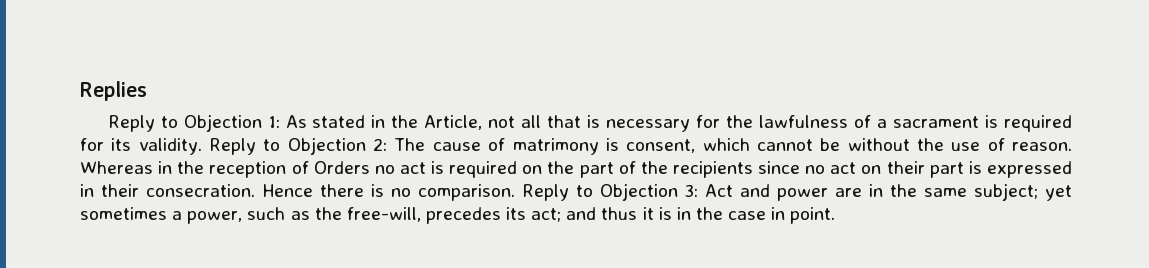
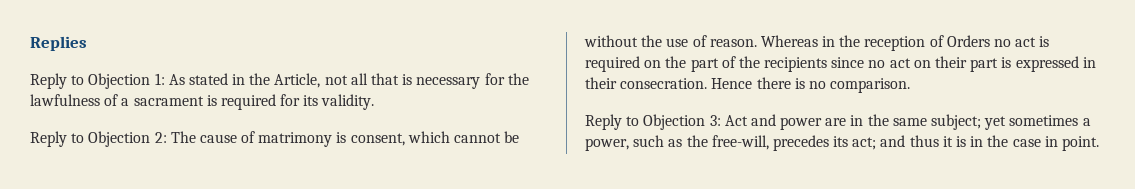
- Reply to Objection 1: As stated in the Article, not all that is necessary for the lawfulness of a sacrament is required for its validity. Reply to Objection 2: The cause of matrimony is consent, which cannot be without the use of reason.
+ Reply to Objection 1: As stated in the Article, not all that is necessary for the lawfulness of a sacrament is required for its validity.
+ Reply to Objection 2: The cause of matrimony is consent, which cannot be without the use of reason.
- Hence there is no comparison. Reply to Objection 3: Act and power are in the same subject; yet sometimes a power, such as the free-will, precedes its act; and thus it is in the case in point.
+ Hence there is no comparison.
+ Reply to Objection 3: Act and power are in the same subject; yet sometimes a power, such as the free-will, precedes its act; and thus it is in the case in point.

